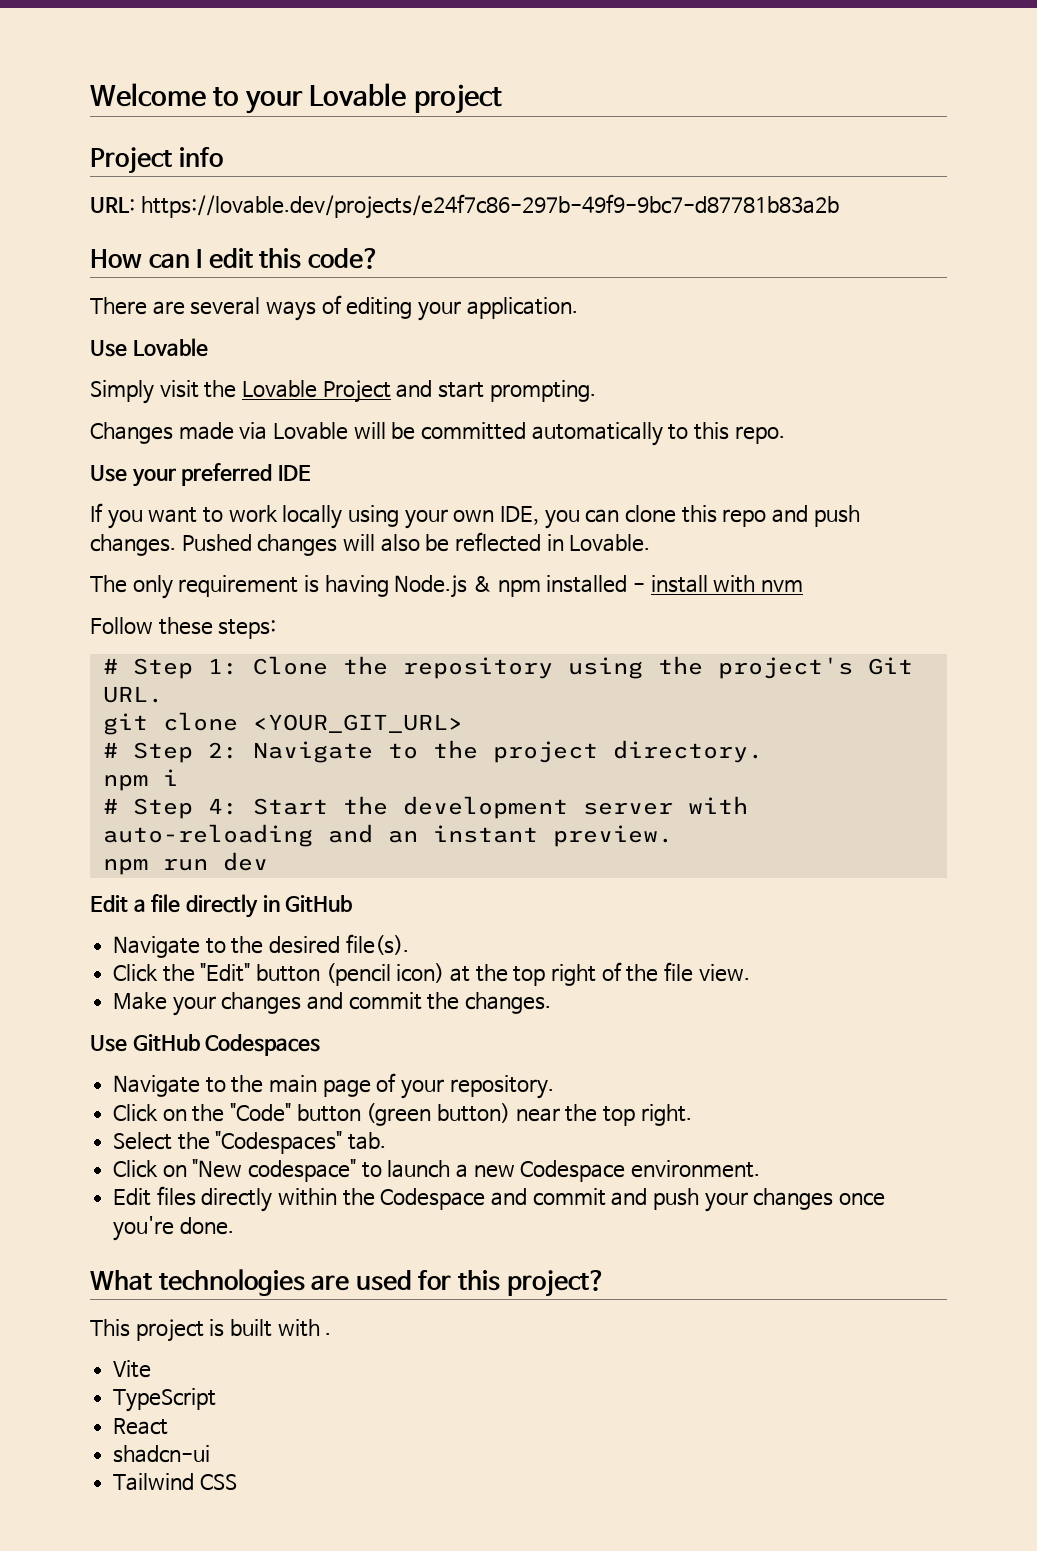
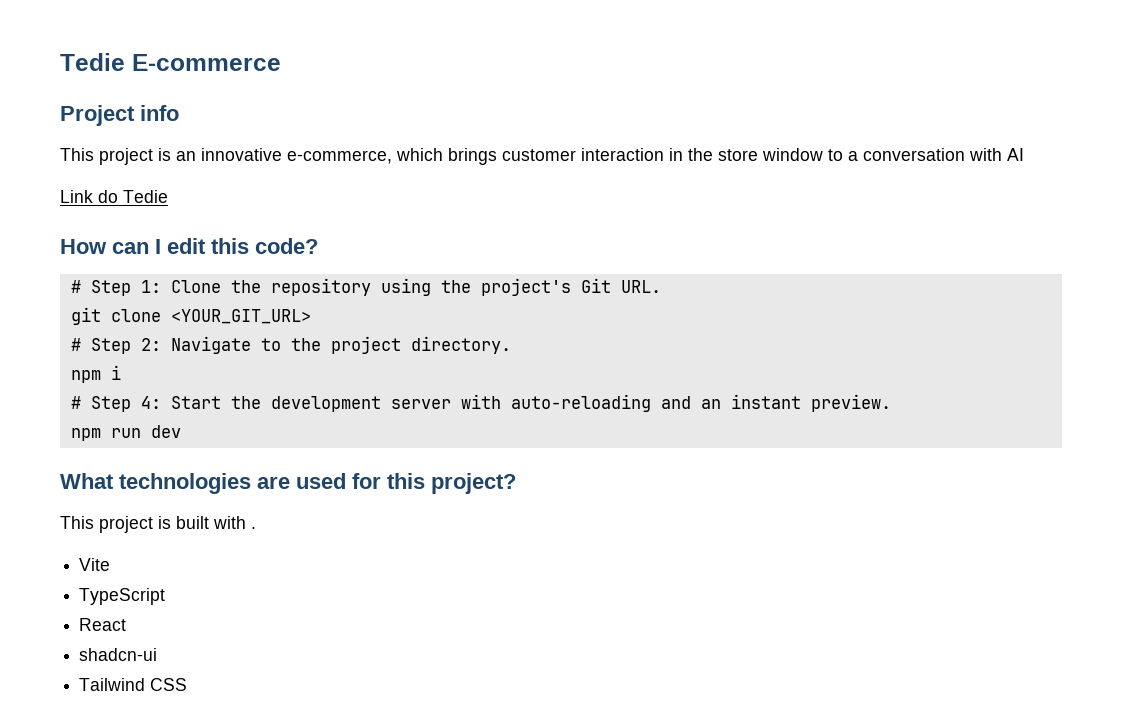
- Welcome to your Lovable project
+ Tedie E-commerce
  Project info
- URL: https://lovable.dev/projects/e24f7c86-297b-49f9-9bc7-d87781b83a2b
+ This project is an innovative e-commerce, which brings customer interaction in the store window to a conversation with AI
+ Link do Tedie
- There are several ways of editing your application.
- Use Lovable
- Simply visit the Lovable Project and start prompting.
- Changes made via Lovable will be committed automatically to this repo.
- Use your preferred IDE
- If you want to work locally using your own IDE, you can clone this repo and push changes. Pushed changes will also be reflected in Lovable.
- The only requirement is having Node.js & npm installed - install with nvm
- Follow these steps:
- Edit a file directly in GitHub
- Navigate to the desired file(s).
- Click the "Edit" button (pencil icon) at the top right of the file view.
- Make your changes and commit the changes.
- Use GitHub Codespaces
- Navigate to the main page of your repository.
- Click on the "Code" button (green button) near the top right.
- Select the "Codespaces" tab.
- Click on "New codespace" to launch a new Codespace environment.
- Edit files directly within the Codespace and commit and push your changes once you're done.

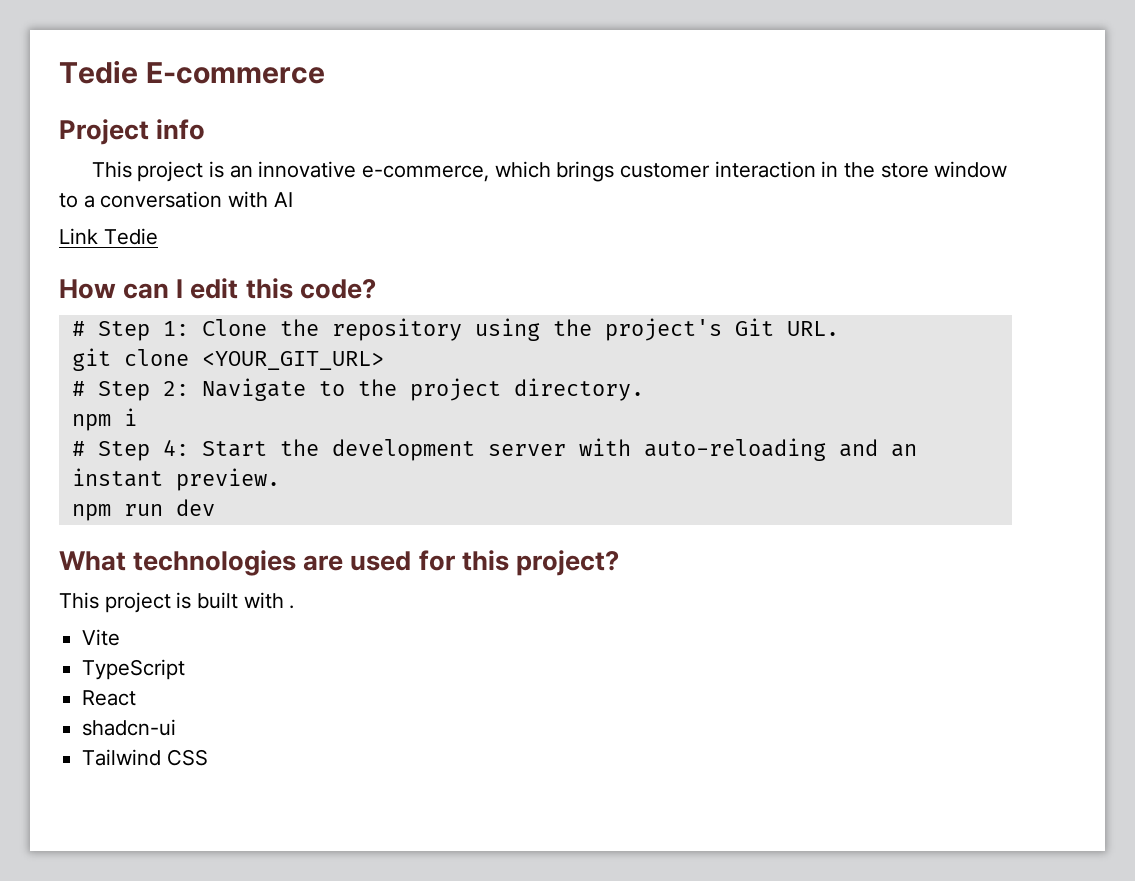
- Link do Tedie
+ Link Tedie

